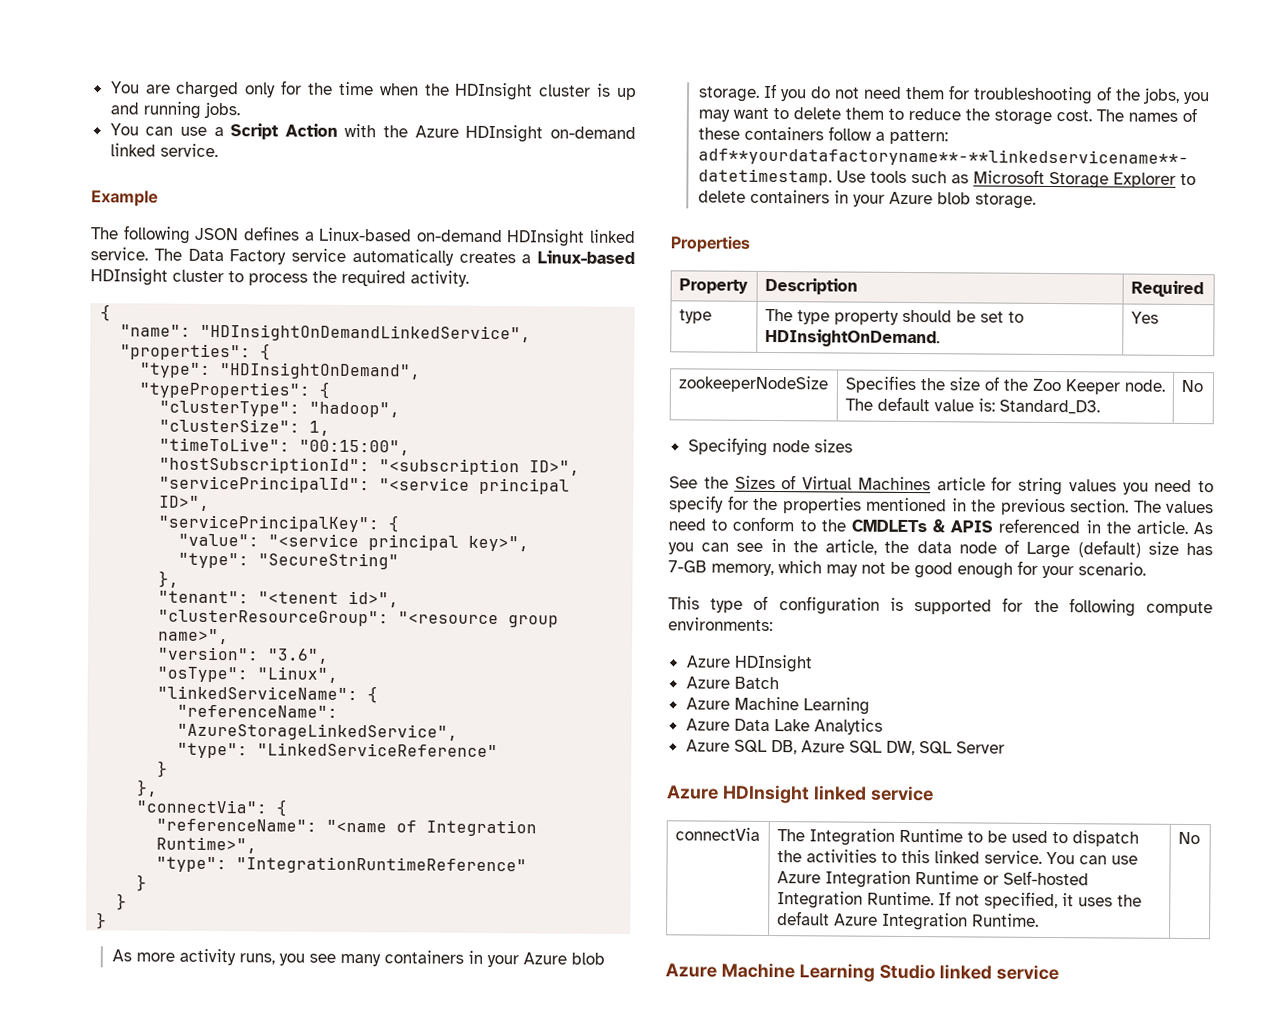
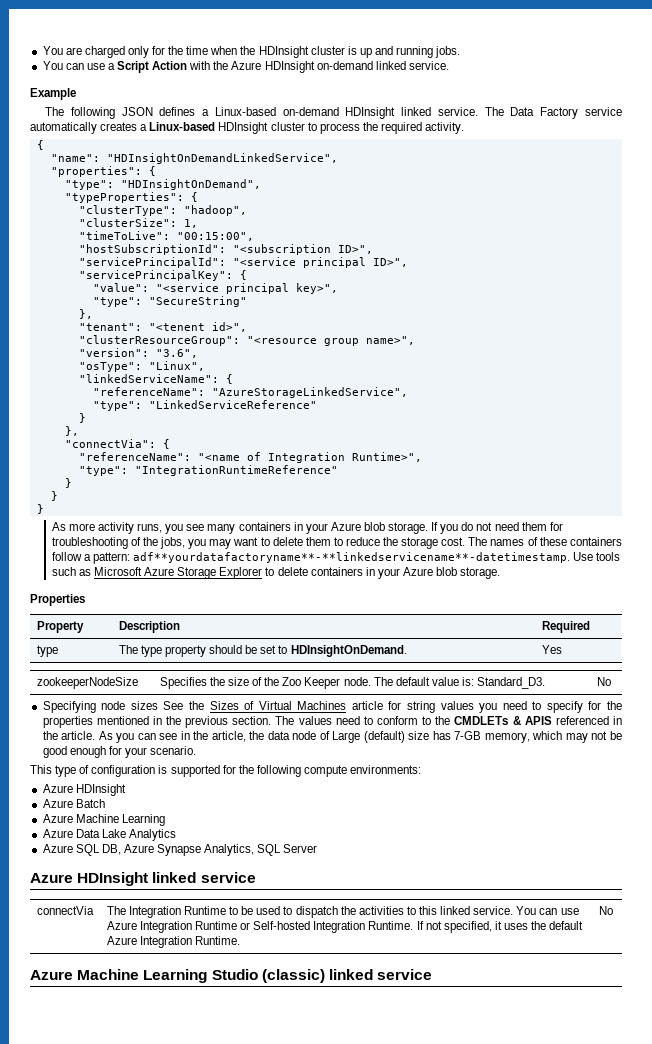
- Use tools such as Microsoft Storage Explorer to delete containers in your Azure blob storage.
+ Use tools such as Microsoft Azure Storage Explorer to delete containers in your Azure blob storage.
- Specifying node sizes
- See the Sizes of Virtual Machines article for string values you need to specify for the properties mentioned in the previous section.
+ Specifying node sizes See the Sizes of Virtual Machines article for string values you need to specify for the properties mentioned in the previous section.
- Azure SQL DB, Azure SQL DW, SQL Server
+ Azure SQL DB, Azure Synapse Analytics, SQL Server
- Azure Machine Learning Studio linked service
+ Azure Machine Learning Studio (classic) linked service

